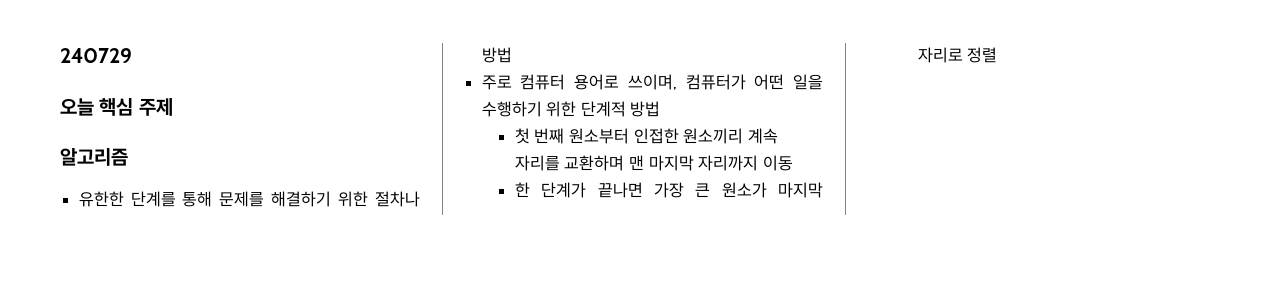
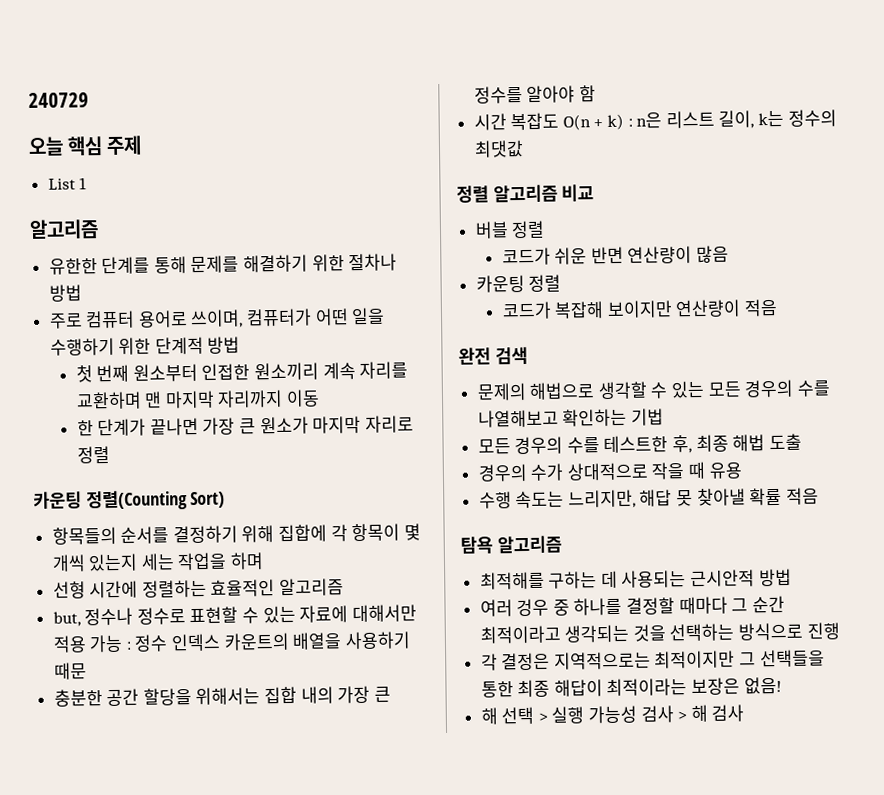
+ List 1
+ 카운팅 정렬(Counting Sort)
+ 항목들의 순서를 결정하기 위해 집합에 각 항목이 몇 개씩 있는지 세는 작업을 하며
+ 선형 시간에 정렬하는 효율적인 알고리즘
+ but, 정수나 정수로 표현할 수 있는 자료에 대해서만 적용 가능 : 정수 인덱스 카운트의 배열을 사용하기 때문
+ 충분한 공간 할당을 위해서는 집합 내의 가장 큰 정수를 알아야 함
+ 시간 복잡도 O(n + k) : n은 리스트 길이, k는 정수의 최댓값
+ 정렬 알고리즘 비교
+ 버블 정렬
+ 코드가 쉬운 반면 연산량이 많음
+ 카운팅 정렬
+ 코드가 복잡해 보이지만 연산량이 적음
+ 완전 검색
+ 문제의 해법으로 생각할 수 있는 모든 경우의 수를 나열해보고 확인하는 기법
+ 모든 경우의 수를 테스트한 후, 최종 해법 도출
+ 경우의 수가 상대적으로 작을 때 유용
+ 수행 속도는 느리지만, 해답 못 찾아낼 확률 적음
+ 탐욕 알고리즘
+ 최적해를 구하는 데 사용되는 근시안적 방법
+ 여러 겅우 중 하나를 결정할 때마다 그 순간 최적이라고 생각되는 것을 선택하는 방식으로 진행
+ 각 결정은 지역적으로는 최적이지만 그 선택들을 통한 최종 해답이 최적이라는 보장은 없음!
+ 해 선택 > 실행 가능성 검사 > 해 검사

